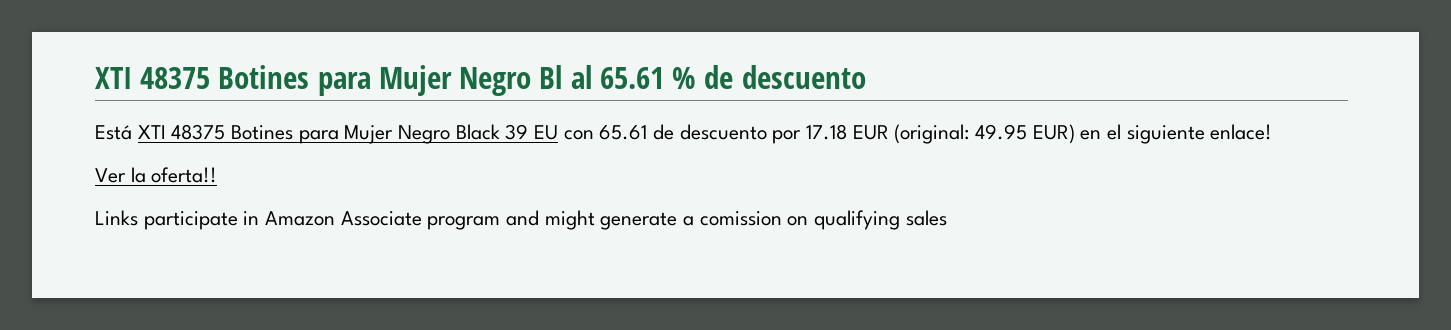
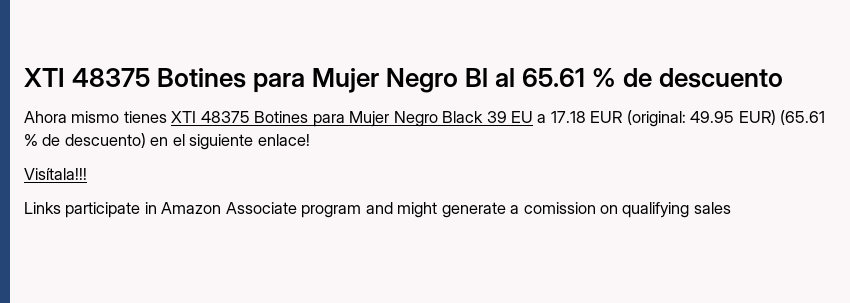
- Está XTI 48375 Botines para Mujer Negro Black 39 EU con 65.61 de descuento por 17.18 EUR (original: 49.95 EUR) en el siguiente enlace!
+ Ahora mismo tienes XTI 48375 Botines para Mujer Negro Black 39 EU a 17.18 EUR (original: 49.95 EUR) (65.61 % de descuento) en el siguiente enlace!
- Ver la oferta!!
+ Visítala!!!

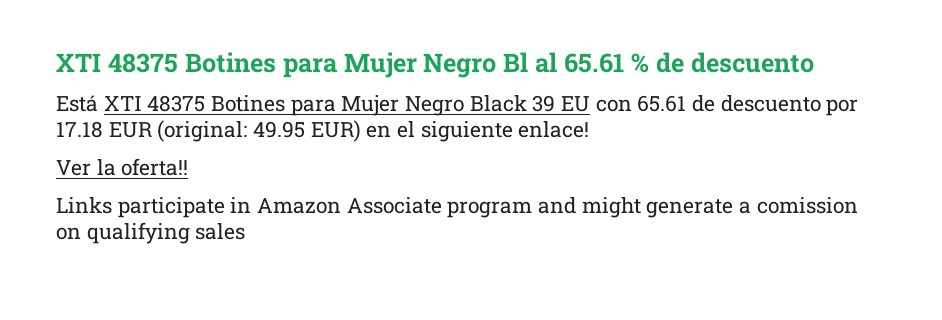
- Ahora mismo tienes XTI 48375 Botines para Mujer Negro Black 39 EU a 17.18 EUR (original: 49.95 EUR) (65.61 % de descuento) en el siguiente enlace!
+ Está XTI 48375 Botines para Mujer Negro Black 39 EU con 65.61 de descuento por 17.18 EUR (original: 49.95 EUR) en el siguiente enlace!
- Visítala!!!
+ Ver la oferta!!

